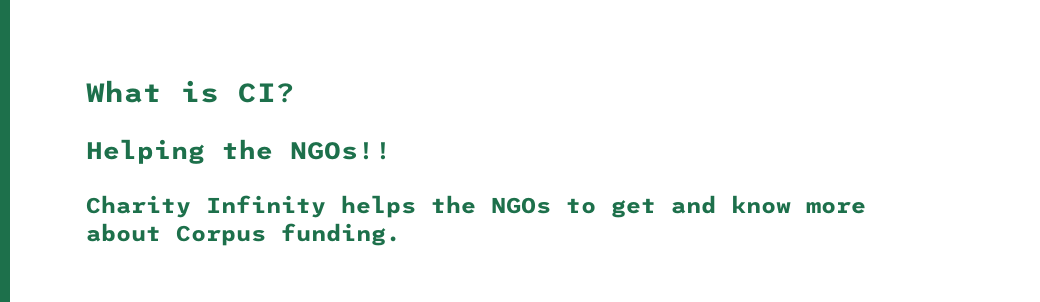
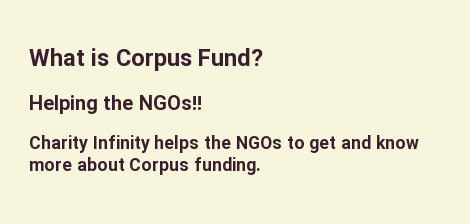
- What is CI?
+ What is Corpus Fund?

